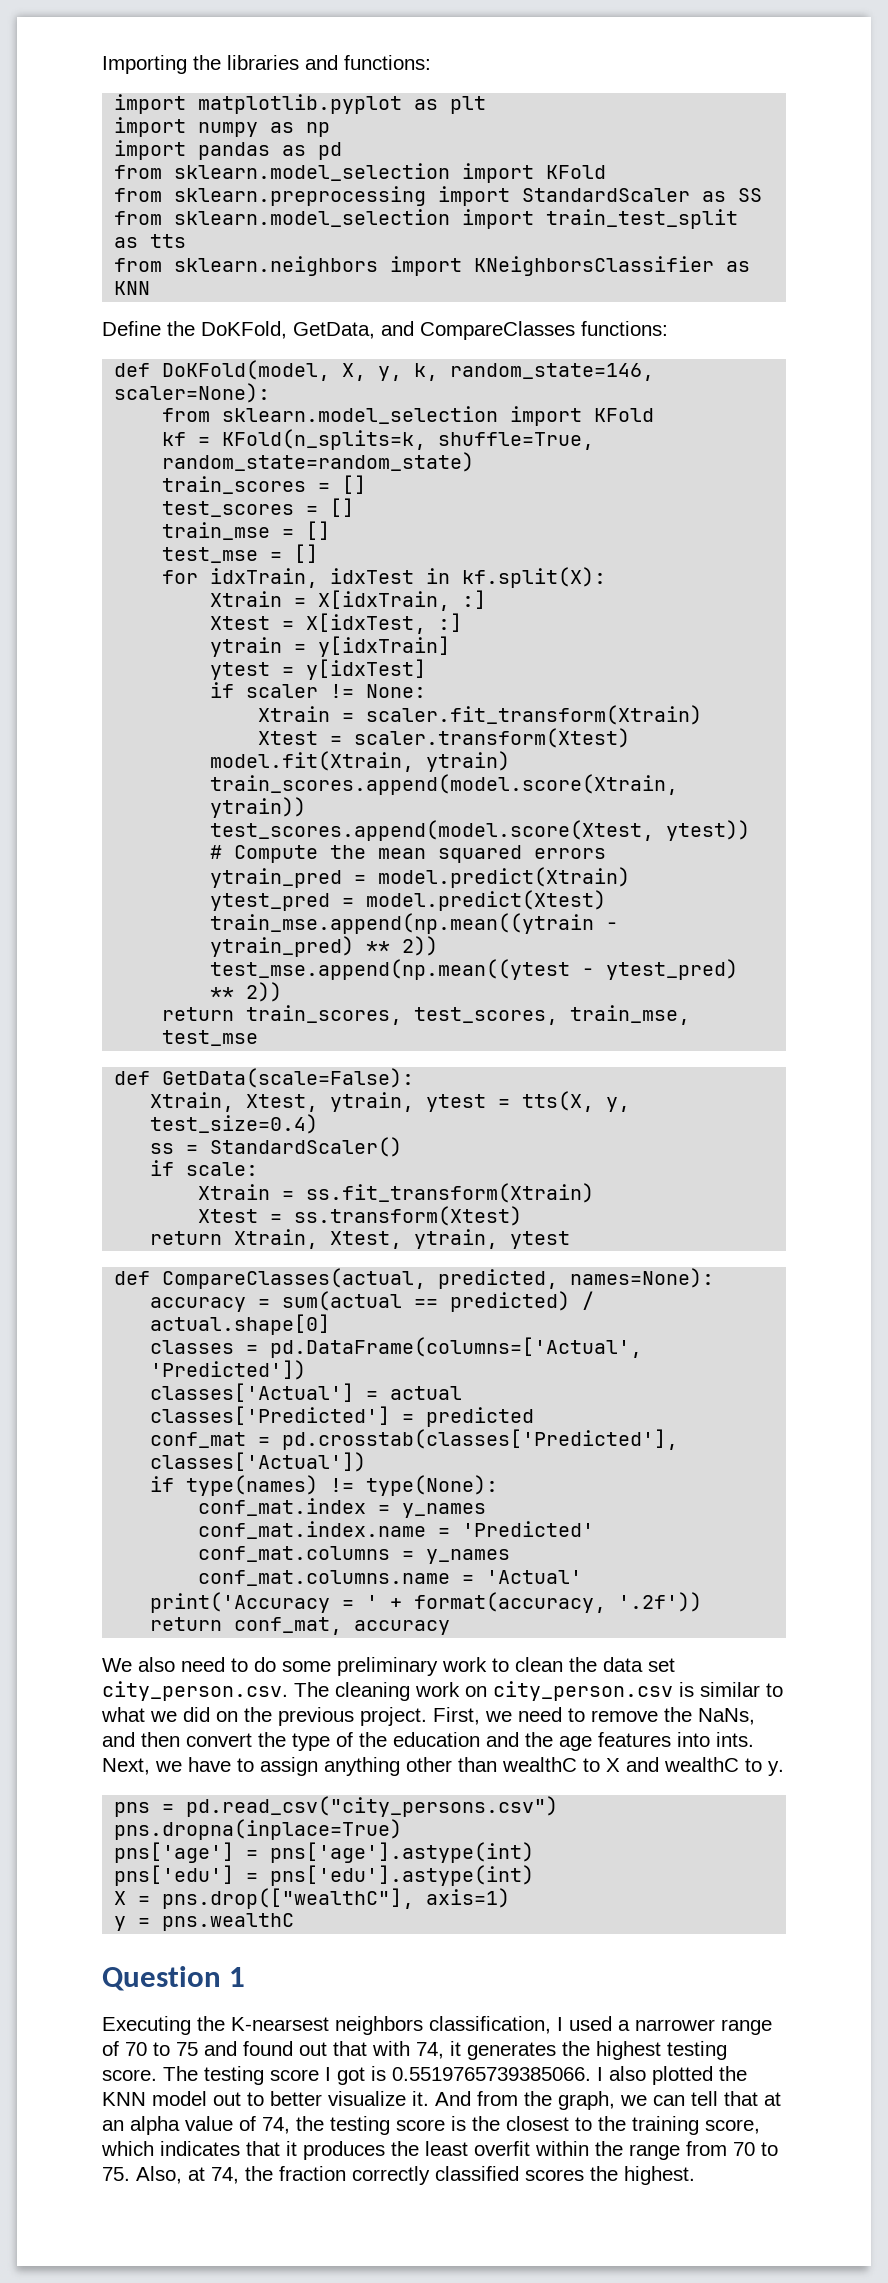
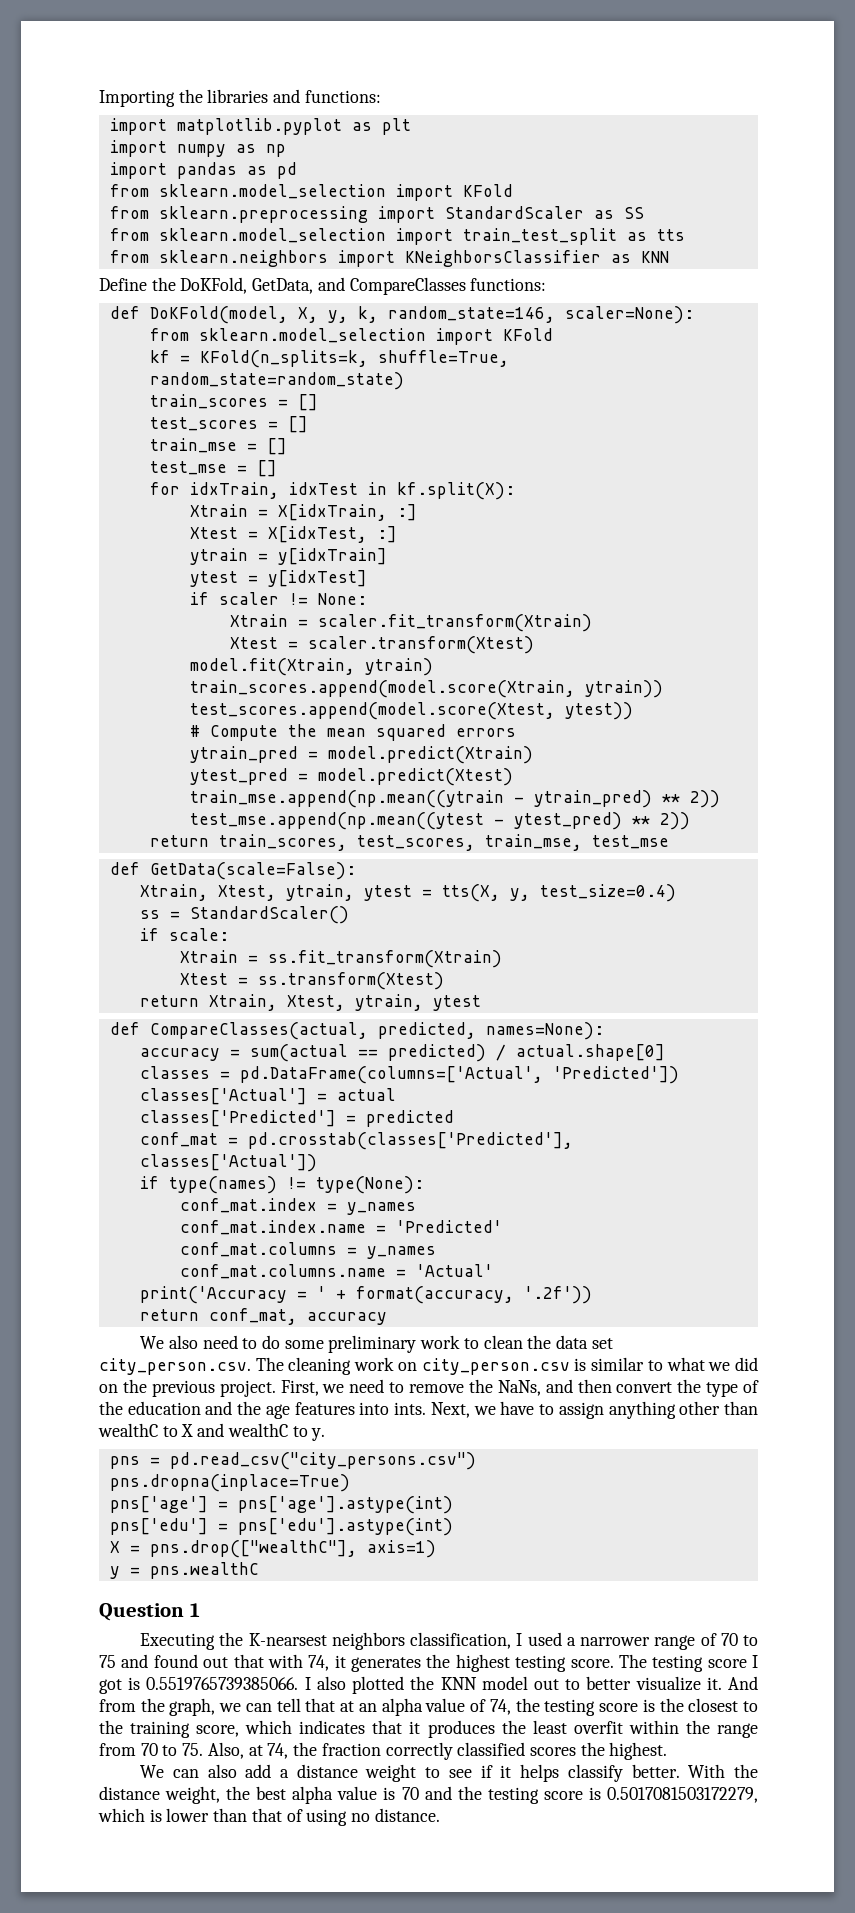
+ We can also add a distance weight to see if it helps classify better. With the distance weight, the best alpha value is 70 and the testing score is 0.5017081503172279, which is lower than that of using no distance.

